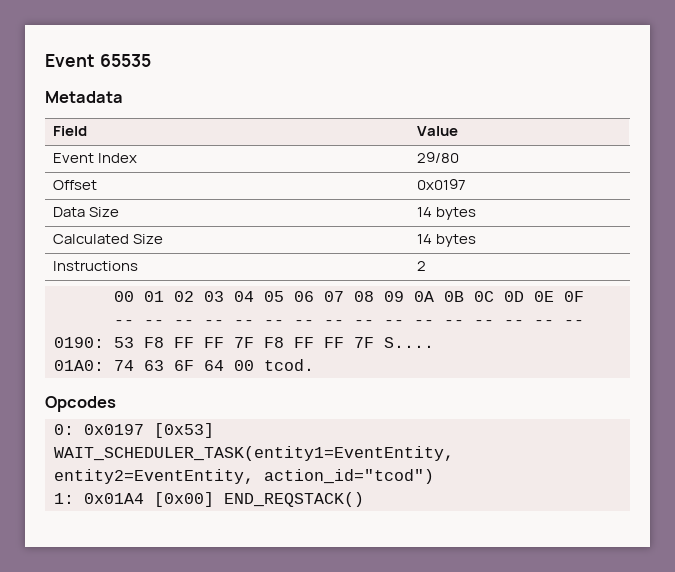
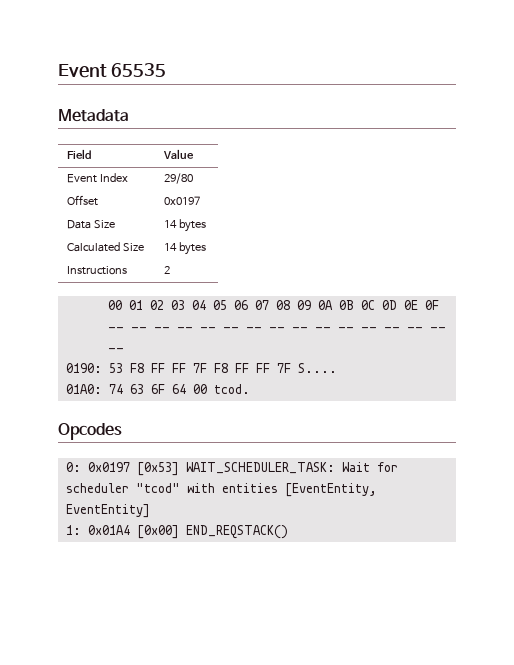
- 0: 0x0197 [0x53] WAIT_SCHEDULER_TASK(entity1=EventEntity, entity2=EventEntity, action_id="tcod")
+ 0: 0x0197 [0x53] WAIT_SCHEDULER_TASK: Wait for scheduler "tcod" with entities [EventEntity, EventEntity]

